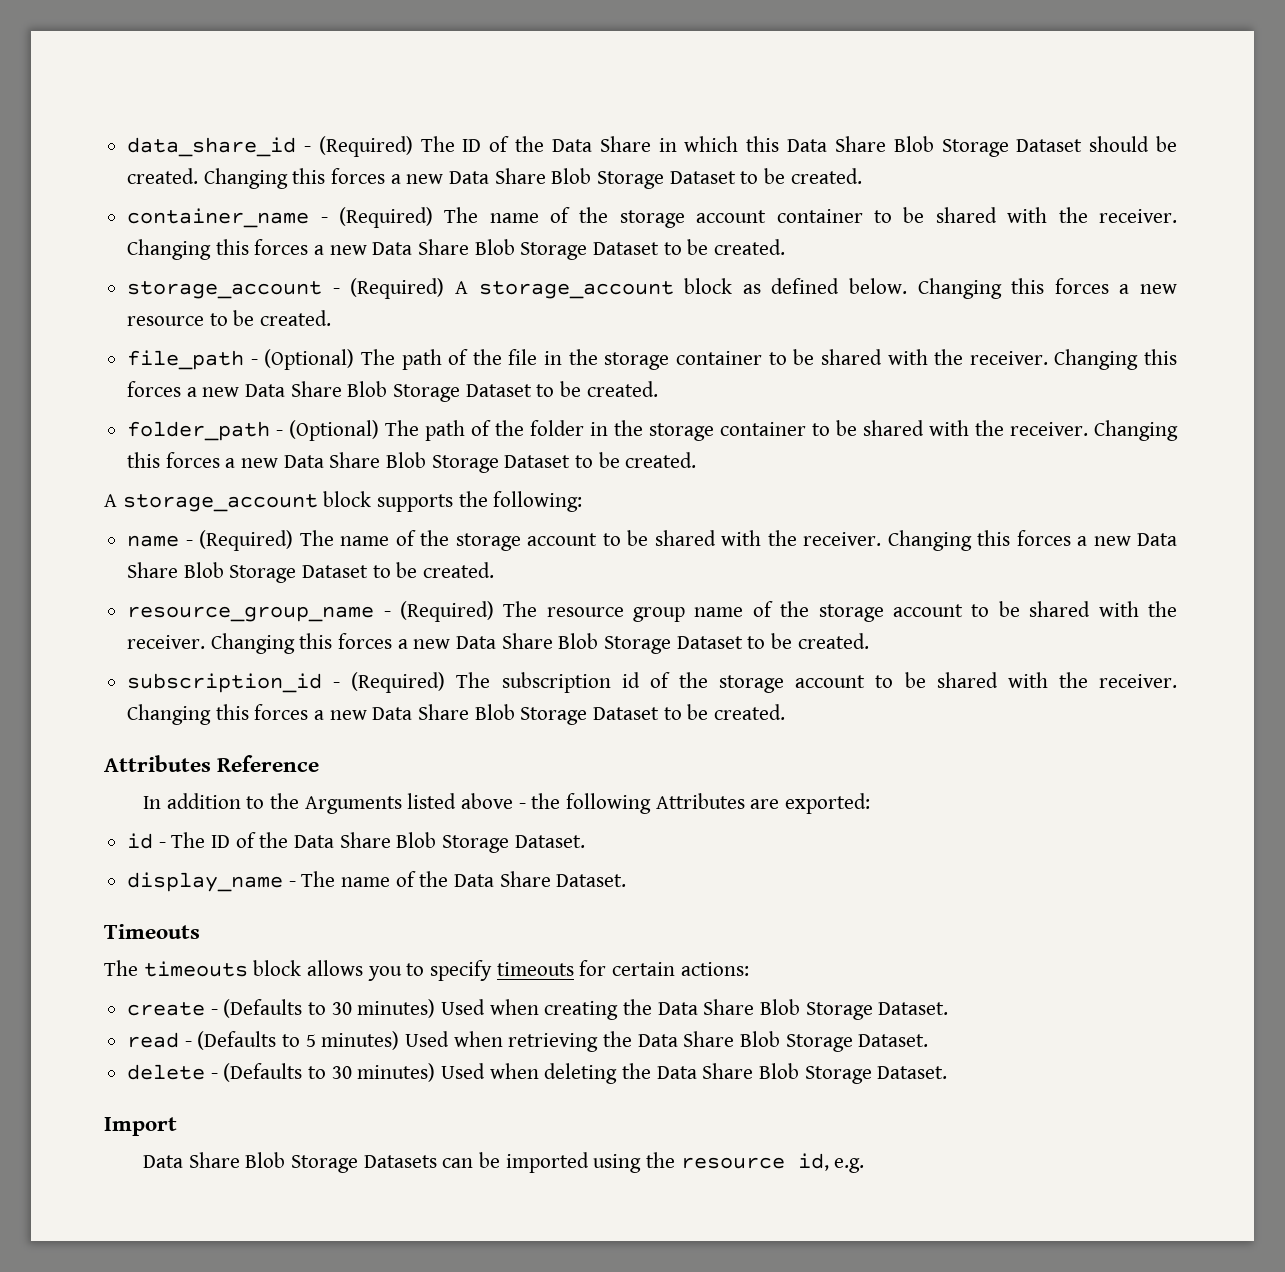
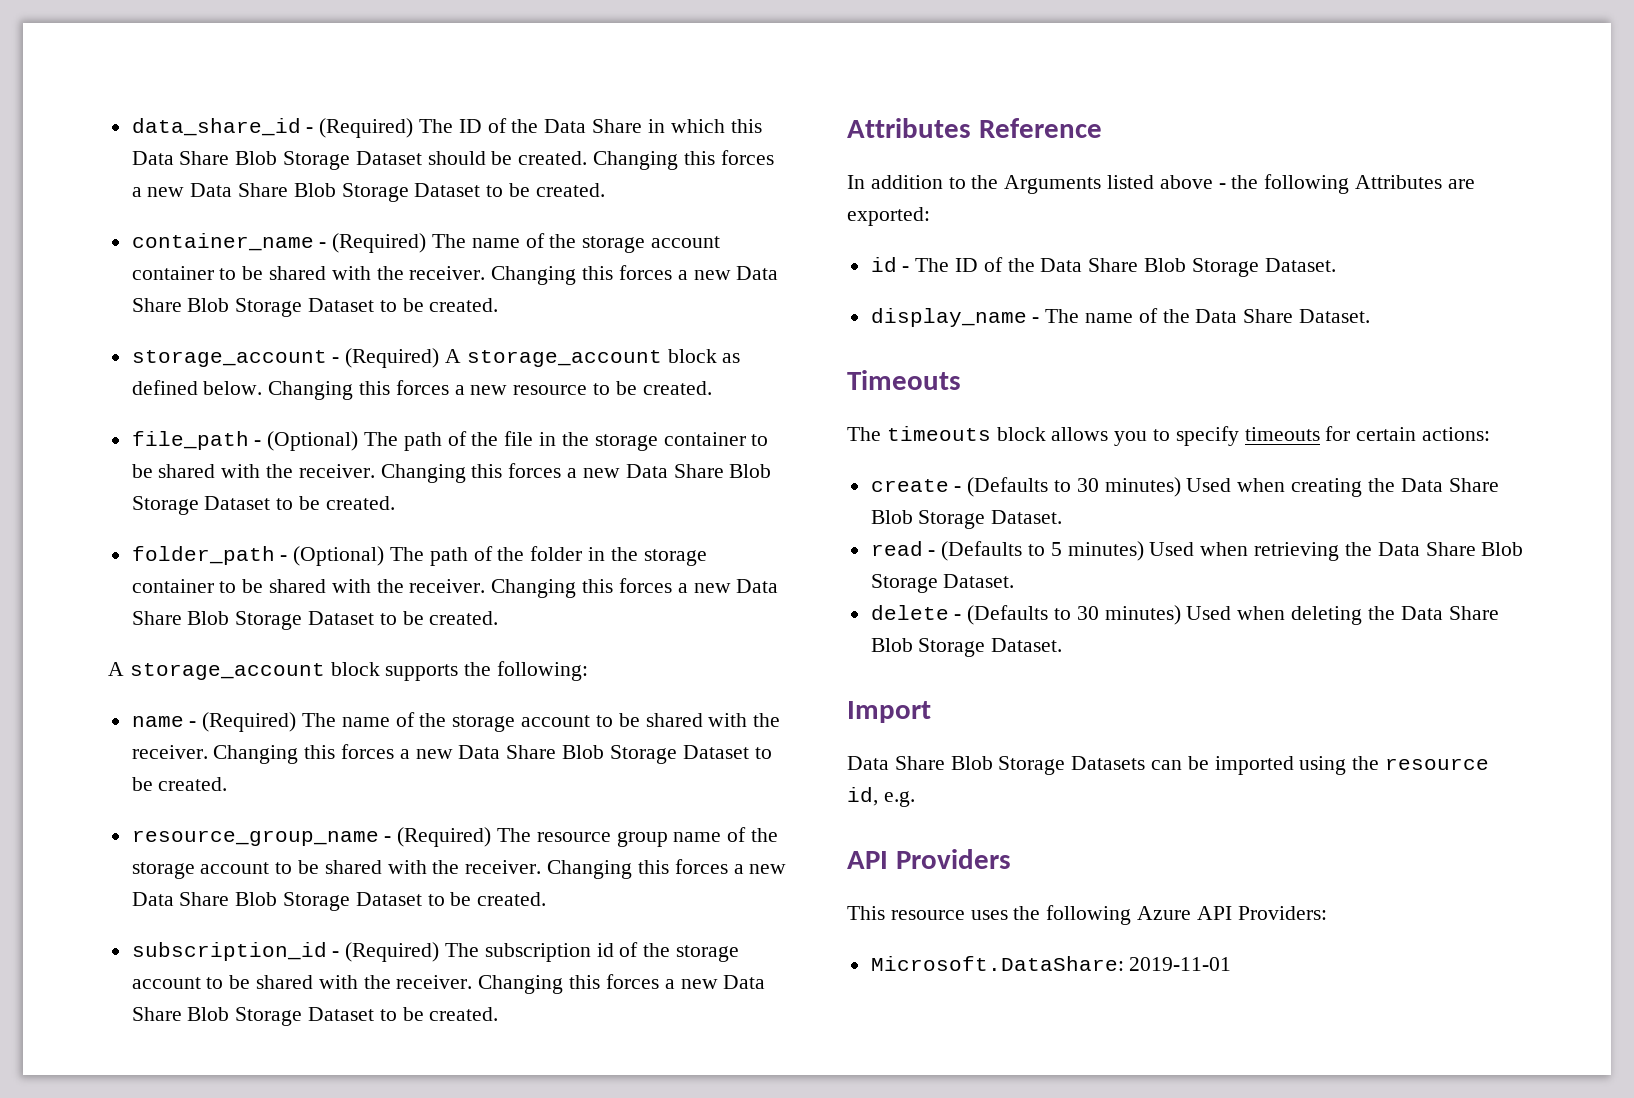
+ API Providers
+ This resource uses the following Azure API Providers:
+ Microsoft.DataShare: 2019-11-01

